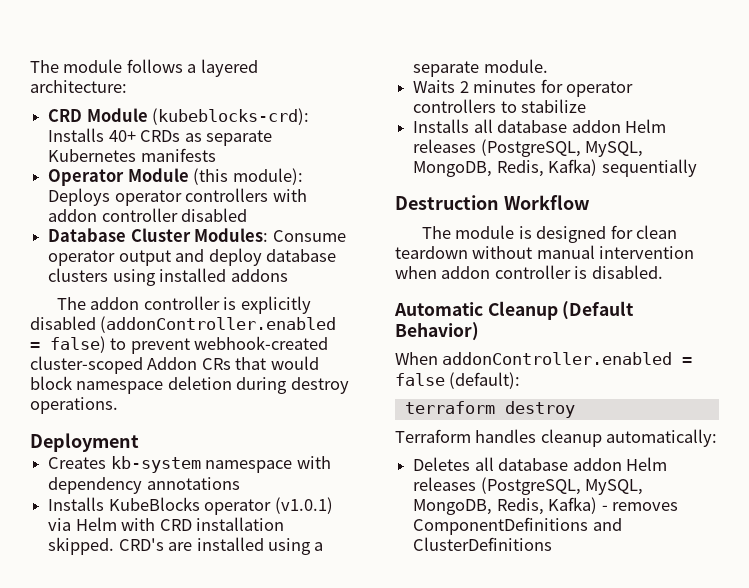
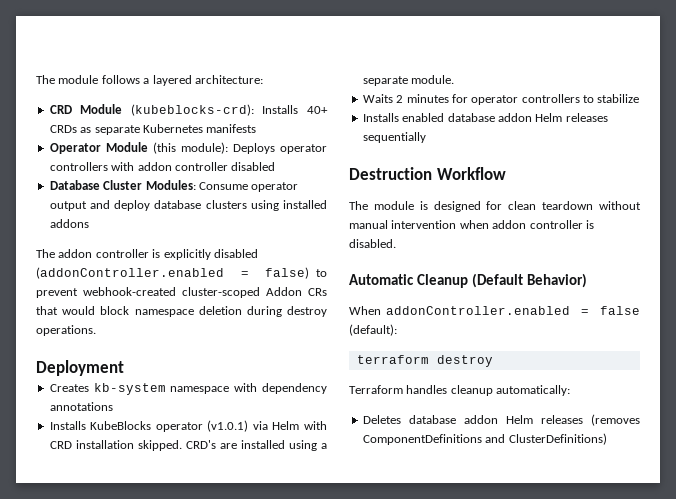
- Installs all database addon Helm releases (PostgreSQL, MySQL, MongoDB, Redis, Kafka) sequentially
+ Installs enabled database addon Helm releases sequentially
- Deletes all database addon Helm releases (PostgreSQL, MySQL, MongoDB, Redis, Kafka) - removes ComponentDefinitions and ClusterDefinitions
+ Deletes database addon Helm releases (removes ComponentDefinitions and ClusterDefinitions)

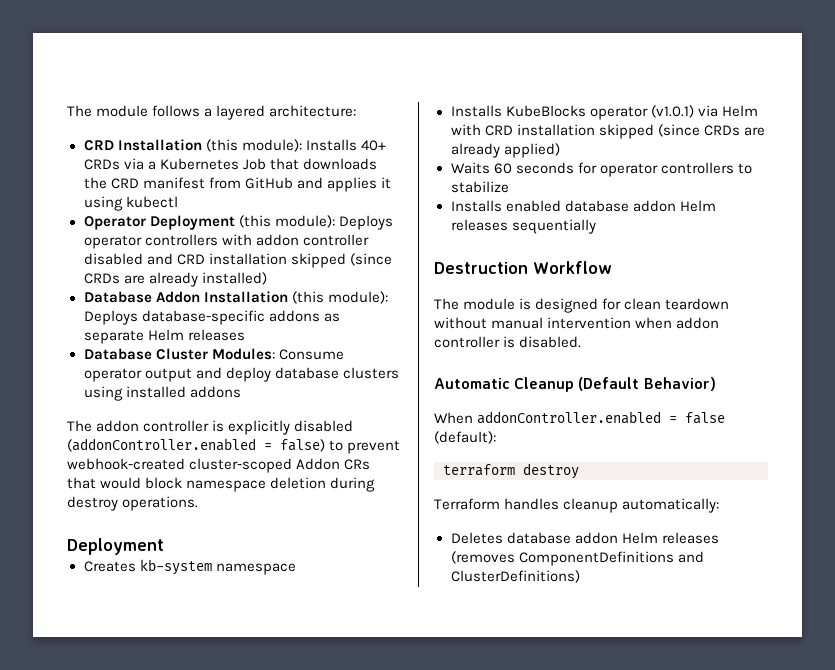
- CRD Module (kubeblocks-crd): Installs 40+ CRDs as separate Kubernetes manifests
+ CRD Installation (this module): Installs 40+ CRDs via a Kubernetes Job that downloads the CRD manifest from GitHub and applies it using kubectl
- Operator Module (this module): Deploys operator controllers with addon controller disabled
+ Operator Deployment (this module): Deploys operator controllers with addon controller disabled and CRD installation skipped (since CRDs are already installed)
+ Database Addon Installation (this module): Deploys database-specific addons as separate Helm releases
- Creates kb-system namespace with dependency annotations
+ Creates kb-system namespace
- Installs KubeBlocks operator (v1.0.1) via Helm with CRD installation skipped. CRD's are installed using a separate module.
+ Installs KubeBlocks operator (v1.0.1) via Helm with CRD installation skipped (since CRDs are already applied)
- Waits 2 minutes for operator controllers to stabilize
+ Waits 60 seconds for operator controllers to stabilize

